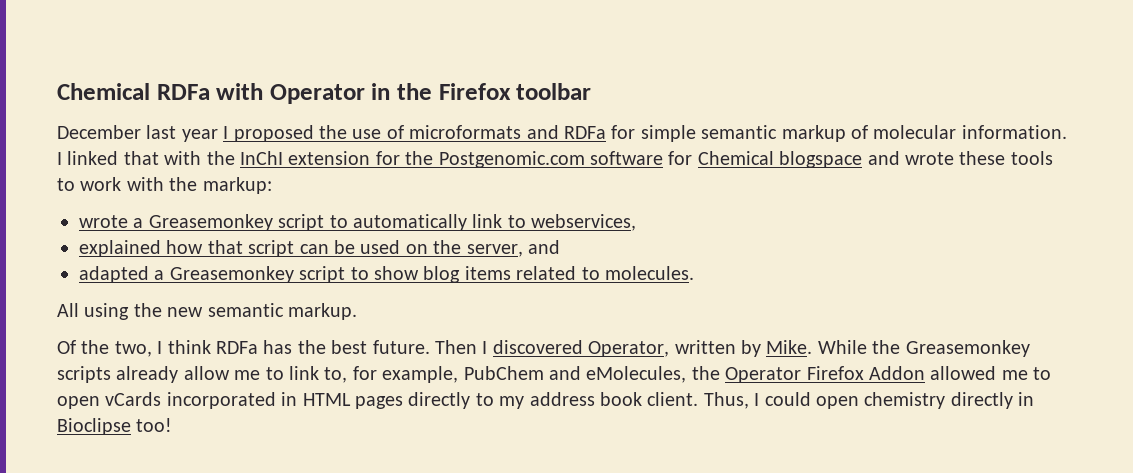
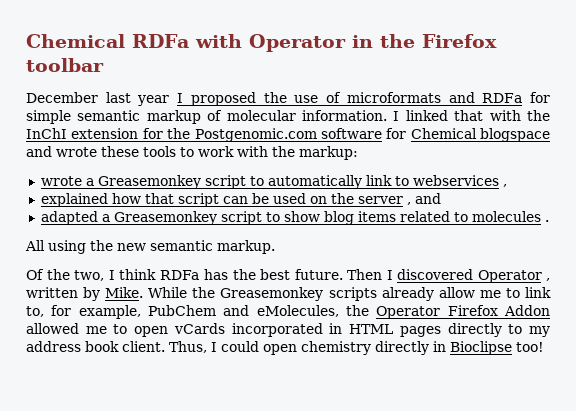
- wrote a Greasemonkey script to automatically link to webservices,
+ wrote a Greasemonkey script to automatically link to webservices ,
- explained how that script can be used on the server, and
+ explained how that script can be used on the server , and
- adapted a Greasemonkey script to show blog items related to molecules.
+ adapted a Greasemonkey script to show blog items related to molecules .
- Then I discovered Operator, written by Mike.
+ Then I discovered Operator , written by Mike.

